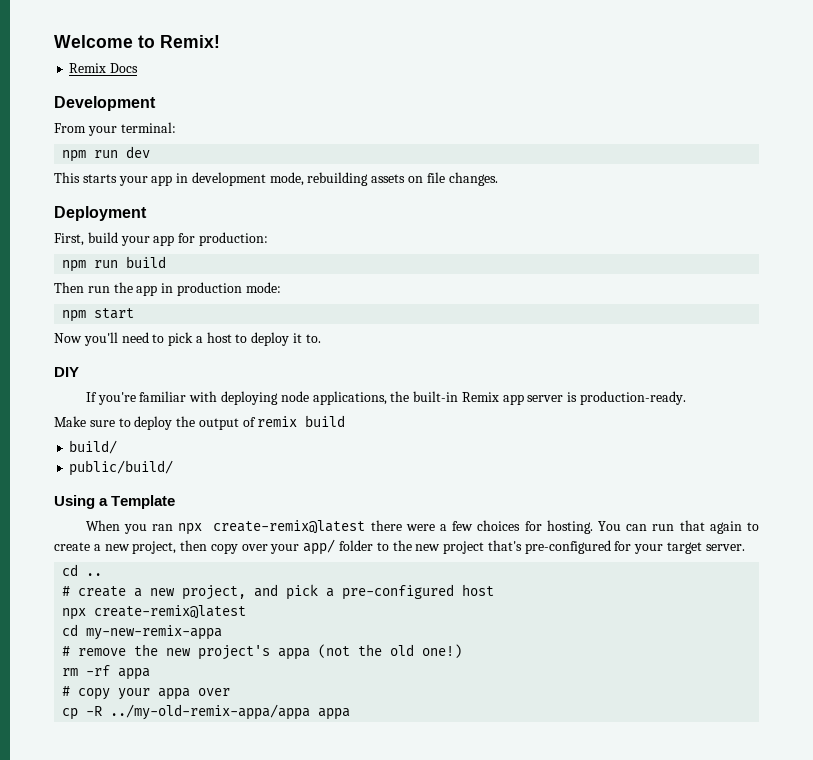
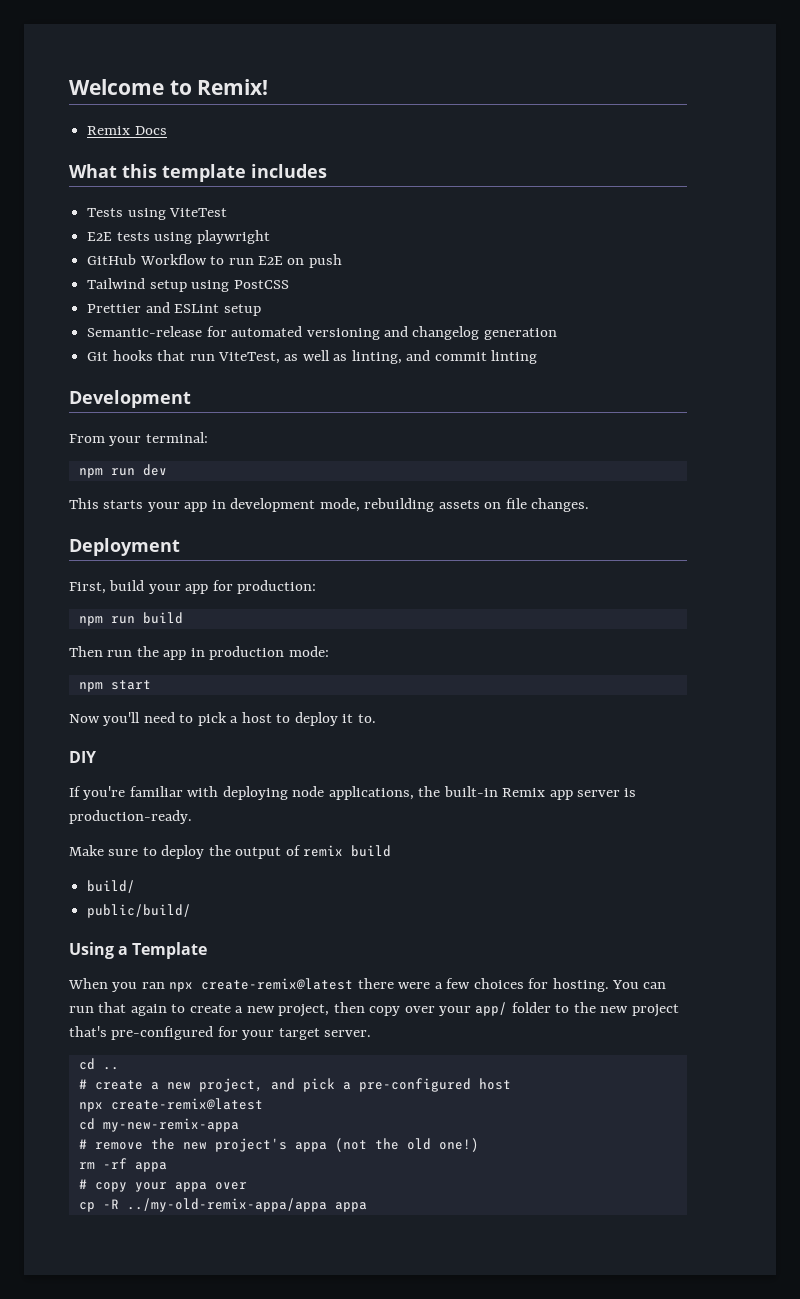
+ What this template includes
+ Tests using ViteTest
+ E2E tests using playwright
+ GitHub Workflow to run E2E on push
+ Tailwind setup using PostCSS
+ Prettier and ESLint setup
+ Semantic-release for automated versioning and changelog generation
+ Git hooks that run ViteTest, as well as linting, and commit linting

